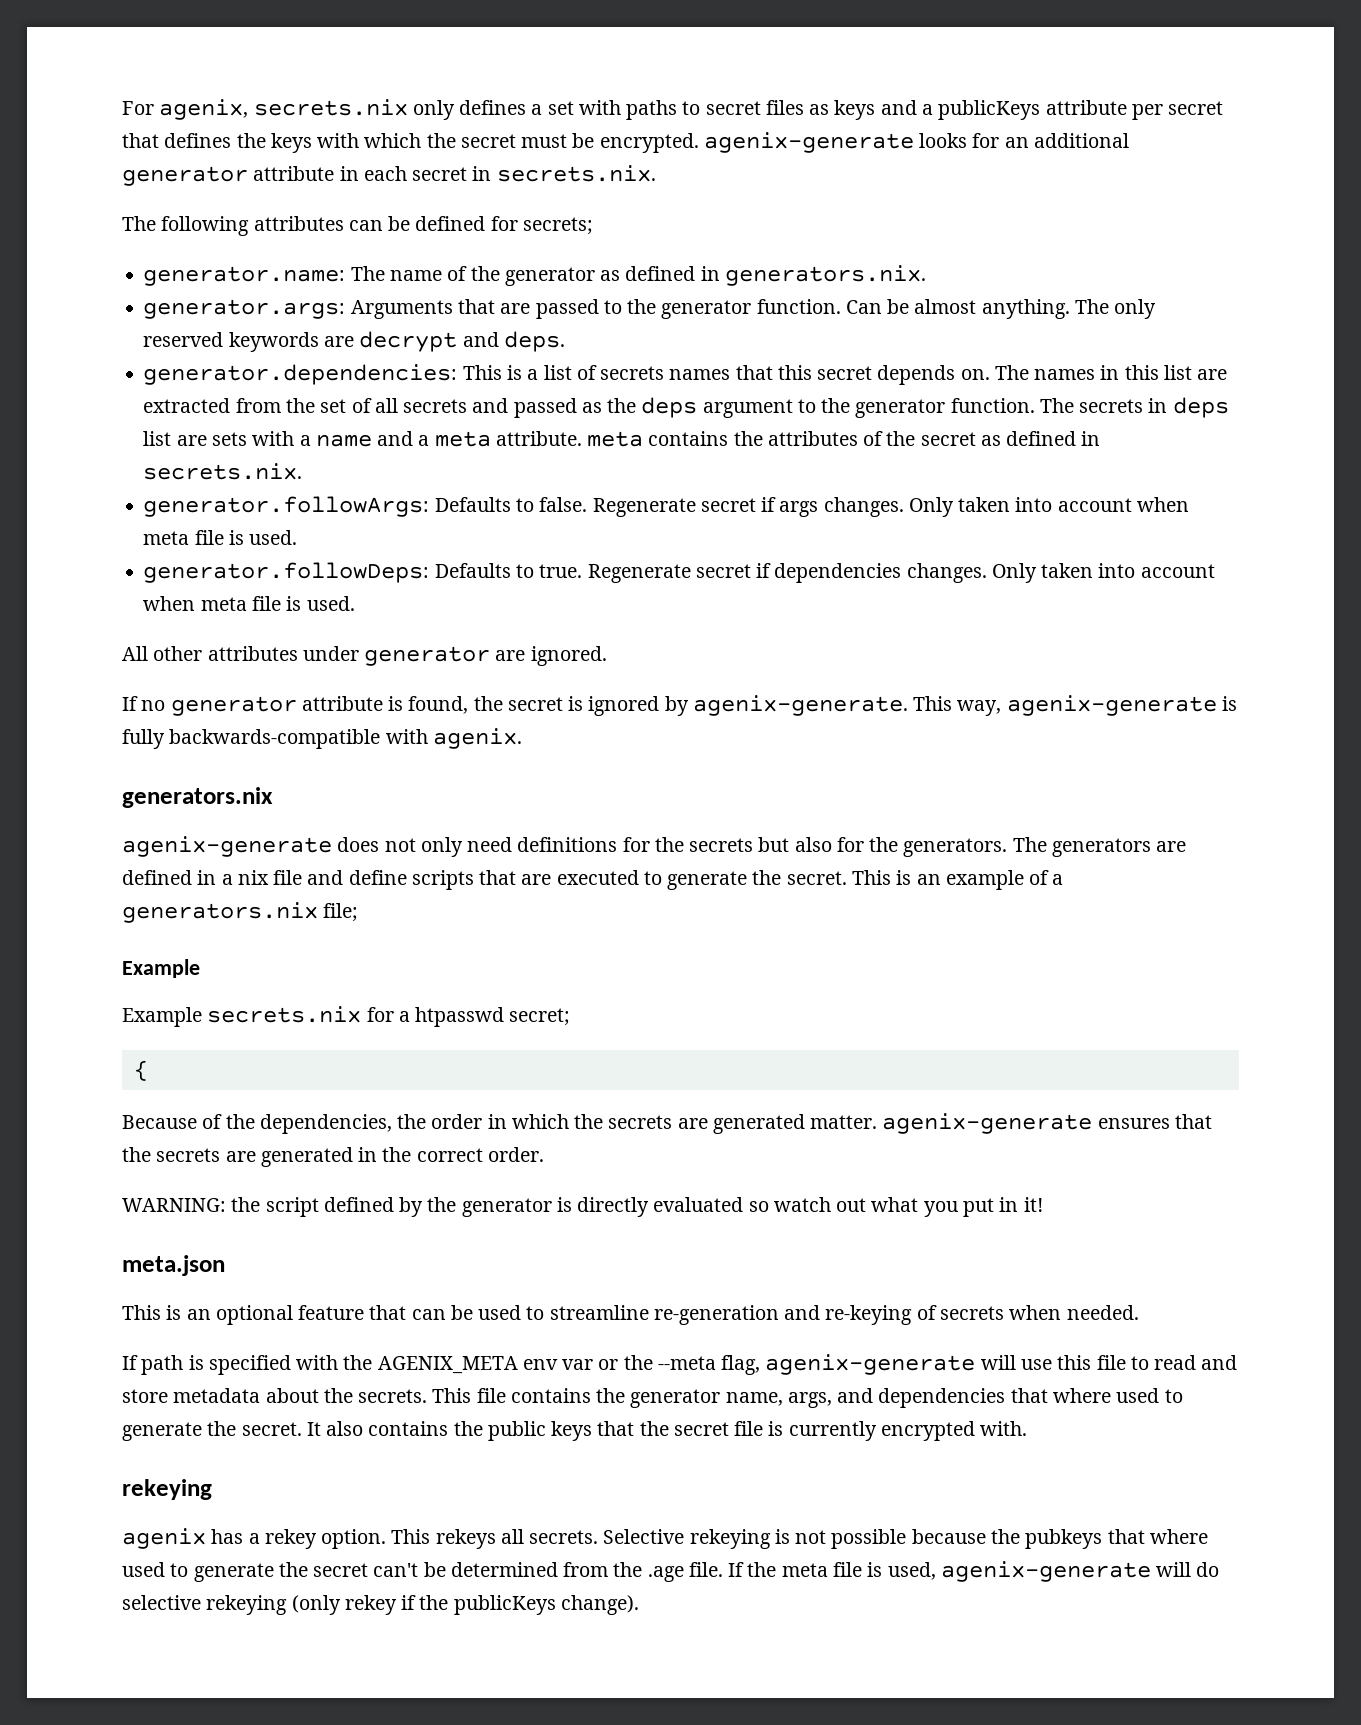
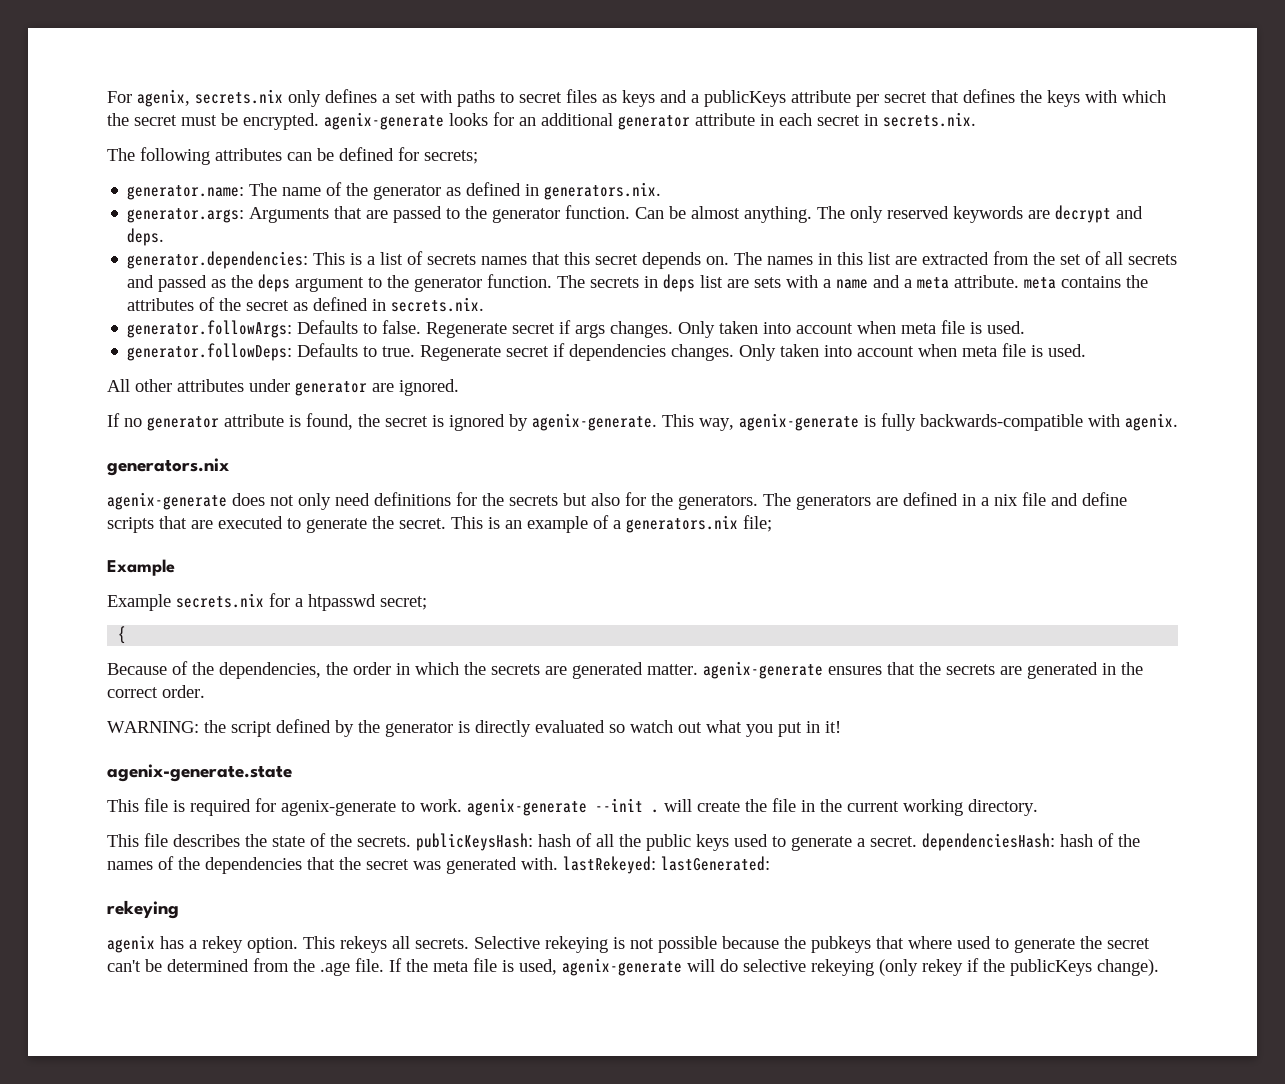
- meta.json
- This is an optional feature that can be used to streamline re-generation and re-keying of secrets when needed.
- If path is specified with the AGENIX_META env var or the --meta flag, agenix-generate will use this file to read and store metadata about the secrets. This file contains the generator name, args, and dependencies that where used to generate the secret. It also contains the public keys that the secret file is currently encrypted with.
+ agenix-generate.state
+ This file is required for agenix-generate to work. agenix-generate --init . will create the file in the current working directory.
+ This file describes the state of the secrets. publicKeysHash: hash of all the public keys used to generate a secret. dependenciesHash: hash of the names of the dependencies that the secret was generated with. lastRekeyed: lastGenerated:

